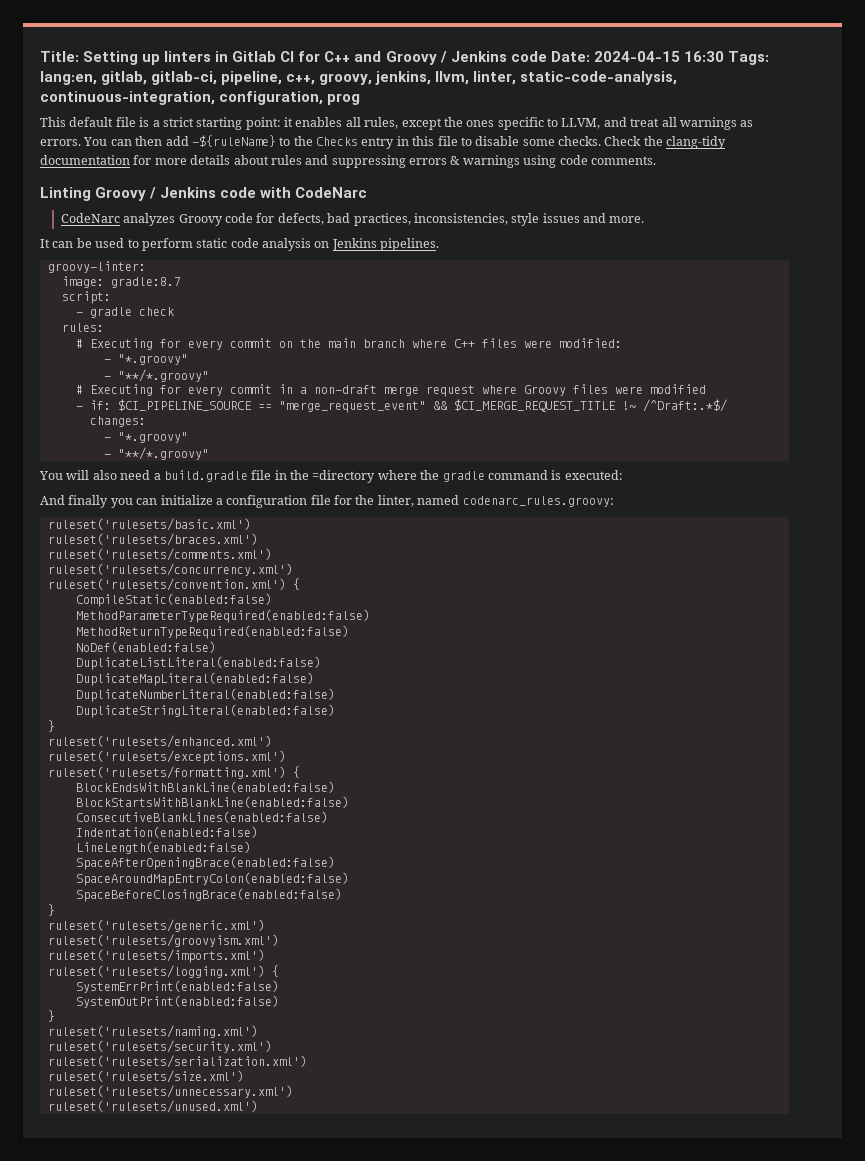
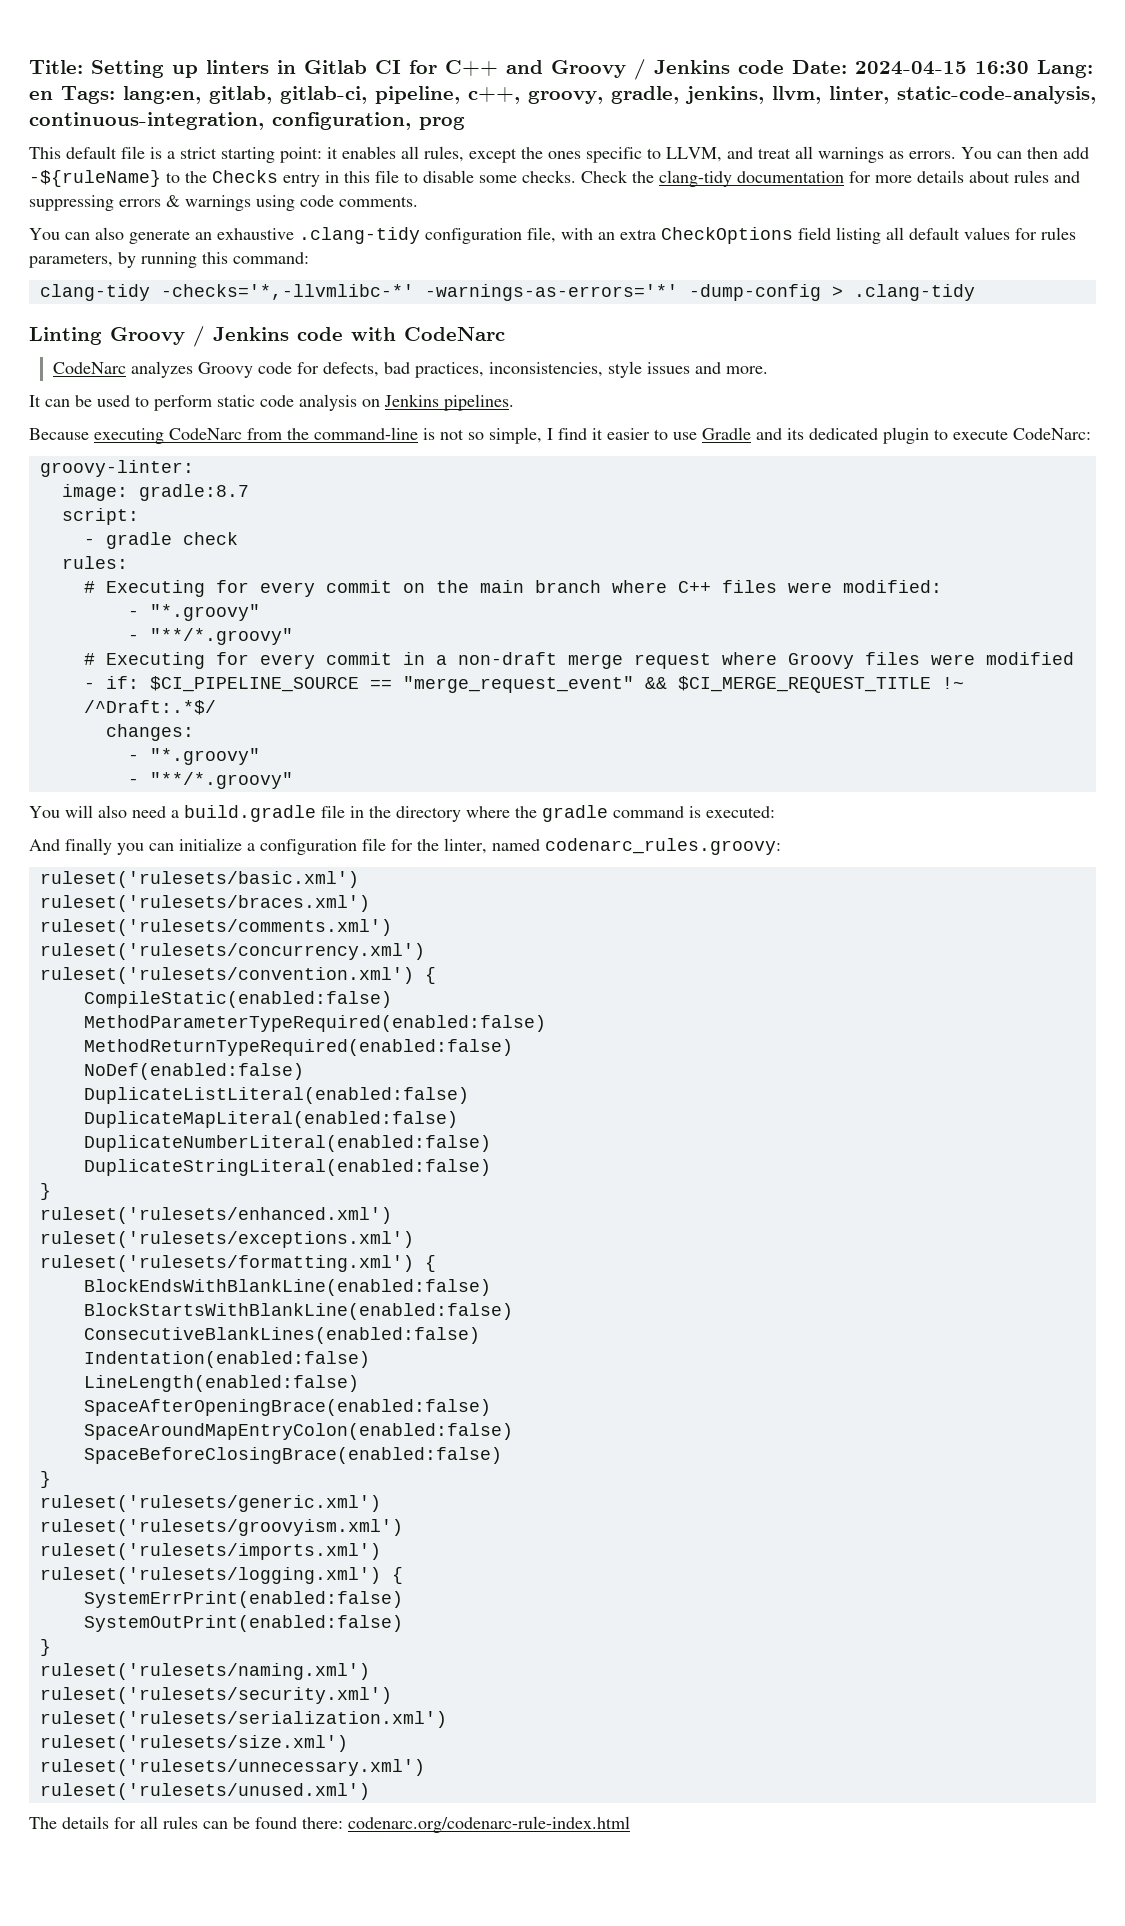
- Title: Setting up linters in Gitlab CI for C++ and Groovy / Jenkins code Date: 2024-04-15 16:30 Tags: lang:en, gitlab, gitlab-ci, pipeline, c++, groovy, jenkins, llvm, linter, static-code-analysis, continuous-integration, configuration, prog
+ Title: Setting up linters in Gitlab CI for C++ and Groovy / Jenkins code Date: 2024-04-15 16:30 Lang: en Tags: lang:en, gitlab, gitlab-ci, pipeline, c++, groovy, gradle, jenkins, llvm, linter, static-code-analysis, continuous-integration, configuration, prog
+ You can also generate an exhaustive .clang-tidy configuration file, with an extra CheckOptions field listing all default values for rules parameters, by running this command:
+ clang-tidy -checks='*,-llvmlibc-*' -warnings-as-errors='*' -dump-config > .clang-tidy
+ Because executing CodeNarc from the command-line is not so simple, I find it easier to use Gradle and its dedicated plugin to execute CodeNarc:
- You will also need a build.gradle file in the =directory where the gradle command is executed:
+ You will also need a build.gradle file in the directory where the gradle command is executed:
+ The details for all rules can be found there: codenarc.org/codenarc-rule-index.html

